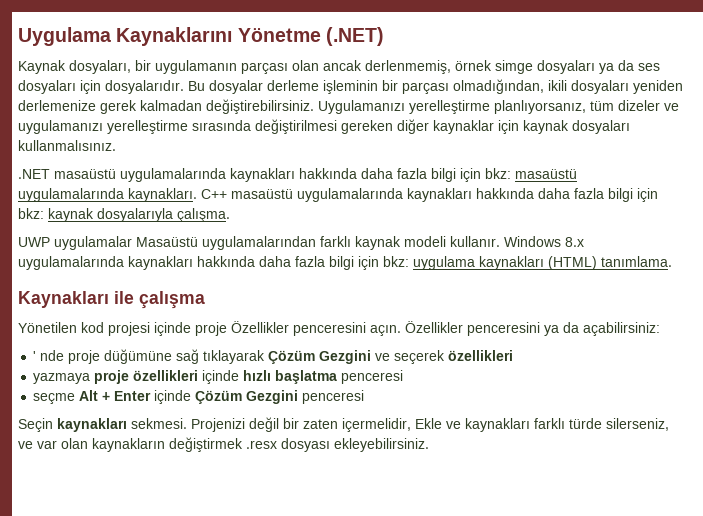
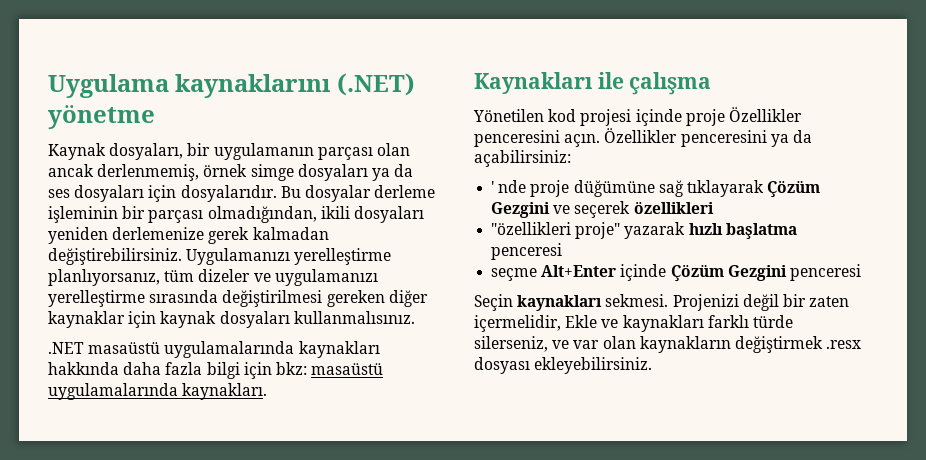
- Uygulama Kaynaklarını Yönetme (.NET)
+ Uygulama kaynaklarını (.NET) yönetme
- C++ masaüstü uygulamalarında kaynakları hakkında daha fazla bilgi için bkz: kaynak dosyalarıyla çalışma.
- UWP uygulamalar Masaüstü uygulamalarından farklı kaynak modeli kullanır. Windows 8.x uygulamalarında kaynakları hakkında daha fazla bilgi için bkz: uygulama kaynakları (HTML) tanımlama.
- yazmaya proje özellikleri içinde hızlı başlatma penceresi
+ "özellikleri proje" yazarak hızlı başlatma penceresi
- seçme Alt + Enter içinde Çözüm Gezgini penceresi
+ seçme Alt+Enter içinde Çözüm Gezgini penceresi

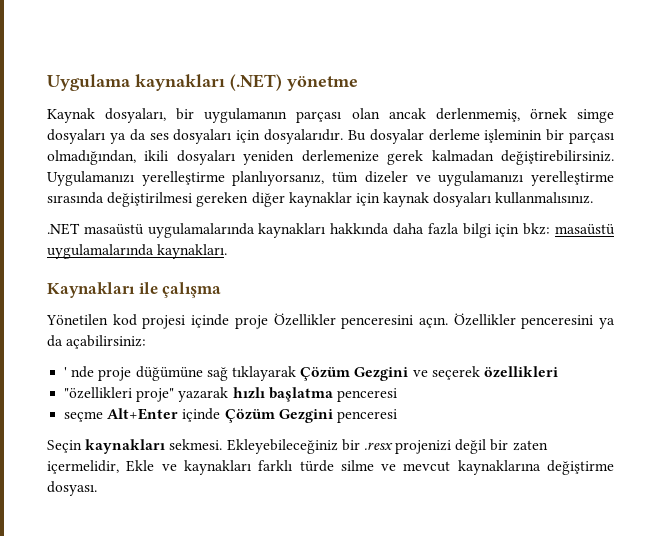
- Uygulama kaynaklarını (.NET) yönetme
+ Uygulama kaynakları (.NET) yönetme
- Projenizi değil bir zaten içermelidir, Ekle ve kaynakları farklı türde silerseniz, ve var olan kaynakların değiştirmek .resx dosyası ekleyebilirsiniz.
+ Ekleyebileceğiniz bir .resx projenizi değil bir zaten içermelidir, Ekle ve kaynakları farklı türde silme ve mevcut kaynaklarına değiştirme dosyası.

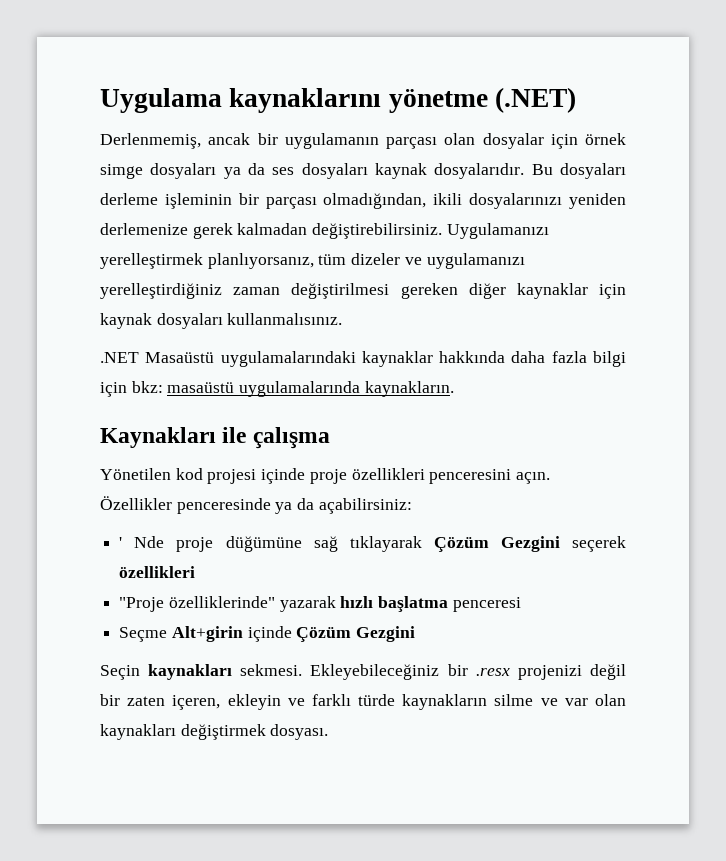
- Uygulama kaynakları (.NET) yönetme
- Kaynak dosyaları, bir uygulamanın parçası olan ancak derlenmemiş, örnek simge dosyaları ya da ses dosyaları için dosyalarıdır.
+ Uygulama kaynaklarını yönetme (.NET)
+ Derlenmemiş, ancak bir uygulamanın parçası olan dosyalar için örnek simge dosyaları ya da ses dosyaları kaynak dosyalarıdır.
- Bu dosyalar derleme işleminin bir parçası olmadığından, ikili dosyaları yeniden derlemenize gerek kalmadan değiştirebilirsiniz.
+ Bu dosyaları derleme işleminin bir parçası olmadığından, ikili dosyalarınızı yeniden derlemenize gerek kalmadan değiştirebilirsiniz.
- Uygulamanızı yerelleştirme planlıyorsanız, tüm dizeler ve uygulamanızı yerelleştirme sırasında değiştirilmesi gereken diğer kaynaklar için kaynak dosyaları kullanmalısınız.
+ Uygulamanızı yerelleştirmek planlıyorsanız, tüm dizeler ve uygulamanızı yerelleştirdiğiniz zaman değiştirilmesi gereken diğer kaynaklar için kaynak dosyaları kullanmalısınız.
- .NET masaüstü uygulamalarında kaynakları hakkında daha fazla bilgi için bkz: masaüstü uygulamalarında kaynakları.
+ .NET Masaüstü uygulamalarındaki kaynaklar hakkında daha fazla bilgi için bkz: masaüstü uygulamalarında kaynakların.
- Yönetilen kod projesi içinde proje Özellikler penceresini açın.
+ Yönetilen kod projesi içinde proje özellikleri penceresini açın.
- Özellikler penceresini ya da açabilirsiniz:
+ Özellikler penceresinde ya da açabilirsiniz:
- ' nde proje düğümüne sağ tıklayarak Çözüm Gezgini ve seçerek özellikleri
+ ' Nde proje düğümüne sağ tıklayarak Çözüm Gezgini seçerek özellikleri
- "özellikleri proje" yazarak hızlı başlatma penceresi
+ "Proje özelliklerinde" yazarak hızlı başlatma penceresi
- seçme Alt+Enter içinde Çözüm Gezgini penceresi
+ Seçme Alt+girin içinde Çözüm Gezgini
- Ekleyebileceğiniz bir .resx projenizi değil bir zaten içermelidir, Ekle ve kaynakları farklı türde silme ve mevcut kaynaklarına değiştirme dosyası.
+ Ekleyebileceğiniz bir .resx projenizi değil bir zaten içeren, ekleyin ve farklı türde kaynakların silme ve var olan kaynakları değiştirmek dosyası.

